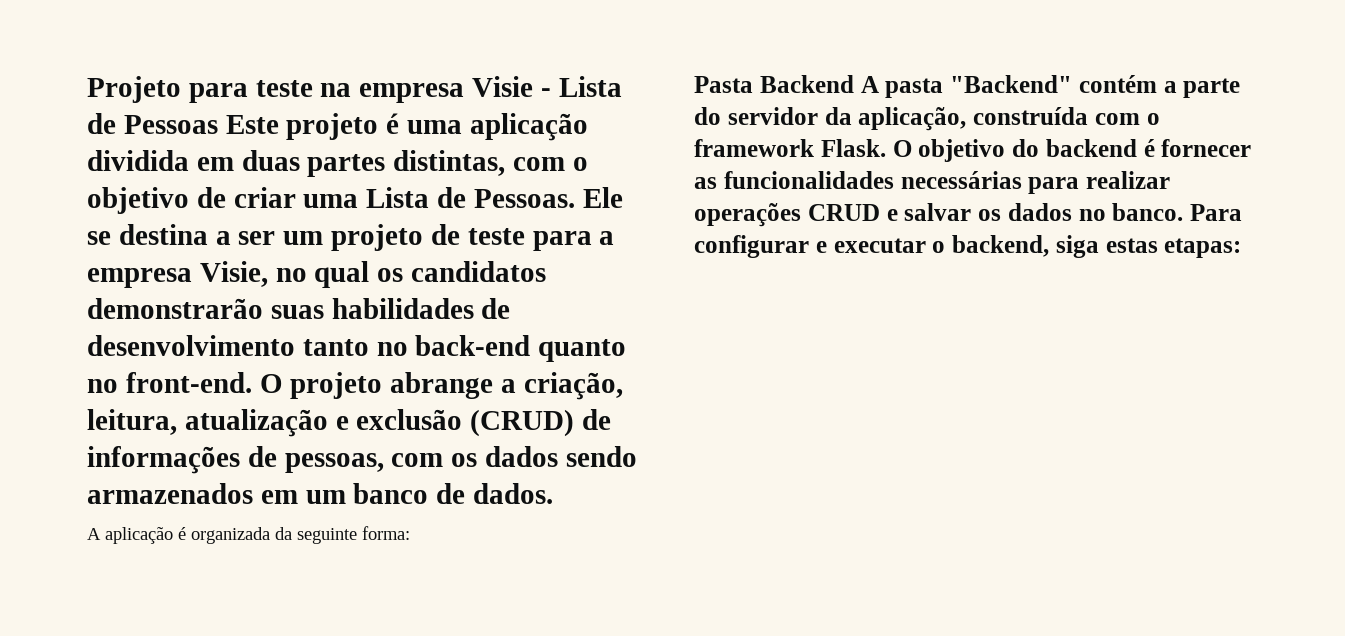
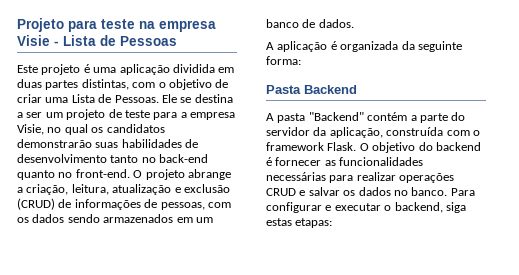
- Projeto para teste na empresa Visie - Lista de Pessoas Este projeto é uma aplicação dividida em duas partes distintas, com o objetivo de criar uma Lista de Pessoas.
+ Projeto para teste na empresa Visie - Lista de Pessoas
+ Este projeto é uma aplicação dividida em duas partes distintas, com o objetivo de criar uma Lista de Pessoas.
- Pasta Backend A pasta "Backend" contém a parte do servidor da aplicação, construída com o framework Flask.
+ Pasta Backend
+ A pasta "Backend" contém a parte do servidor da aplicação, construída com o framework Flask.

